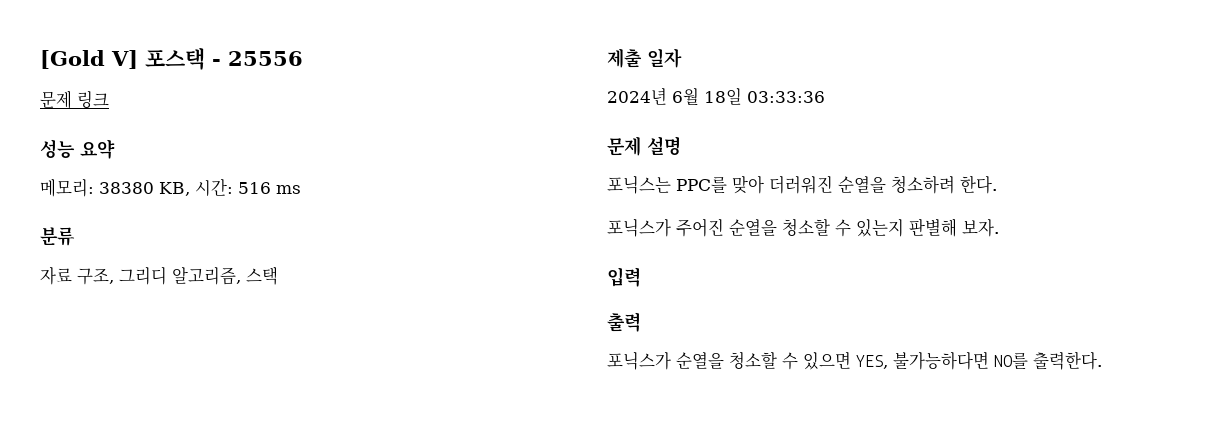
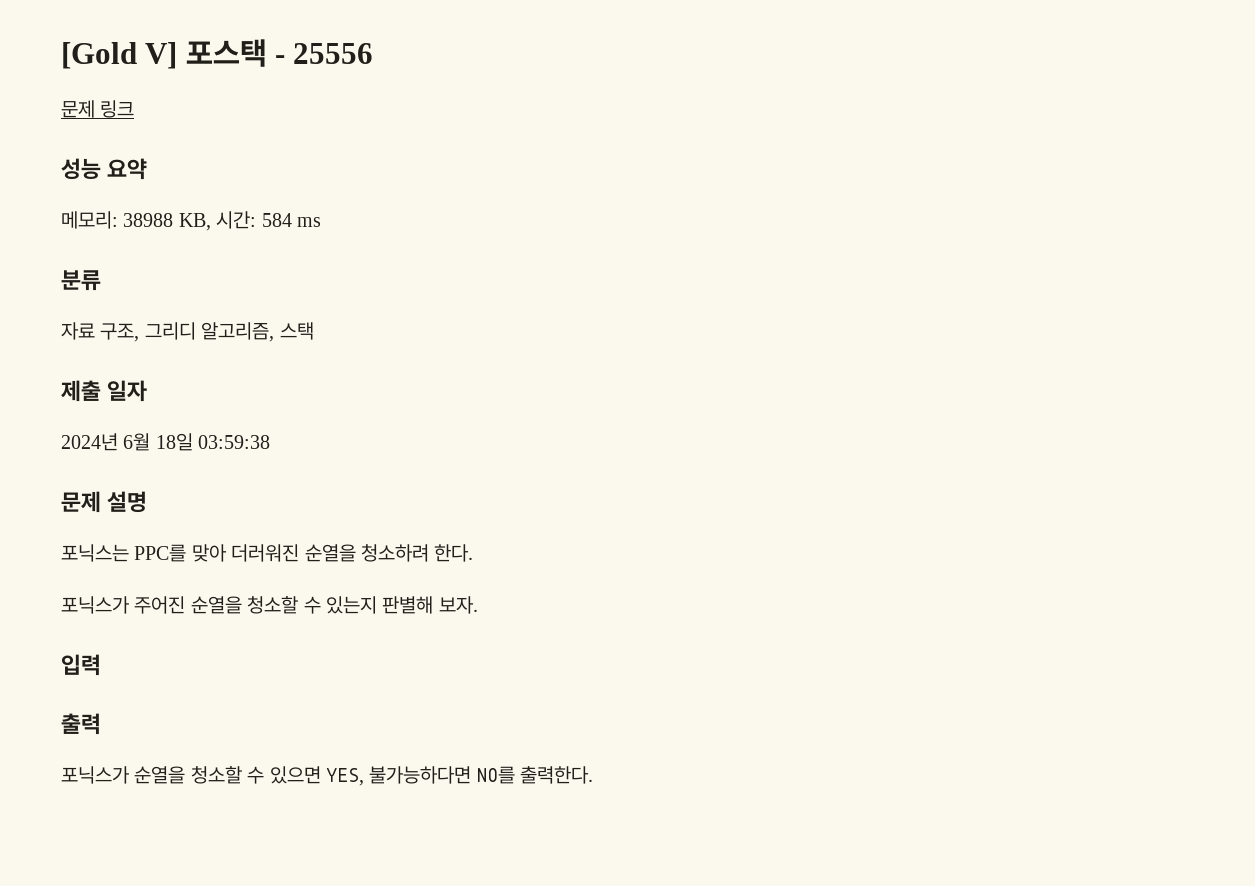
- 메모리: 38380 KB, 시간: 516 ms
+ 메모리: 38988 KB, 시간: 584 ms
- 2024년 6월 18일 03:33:36
+ 2024년 6월 18일 03:59:38

